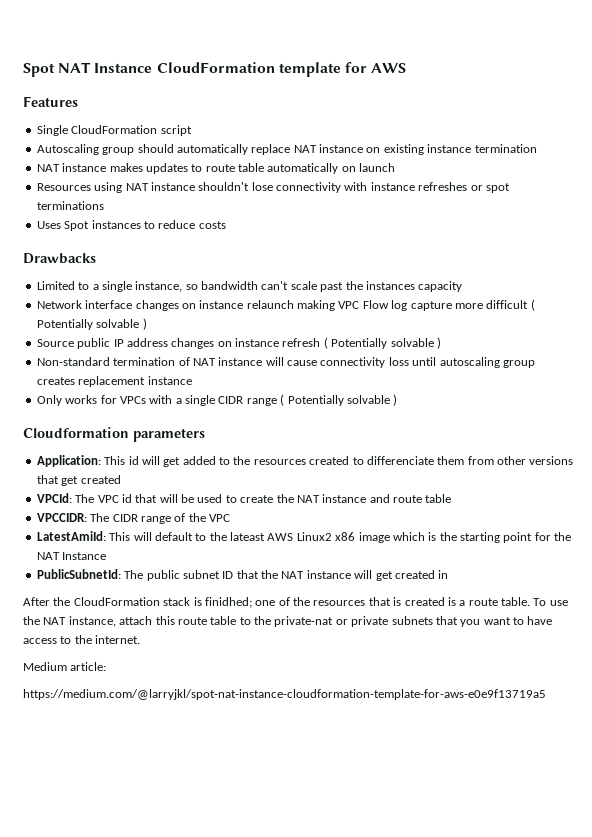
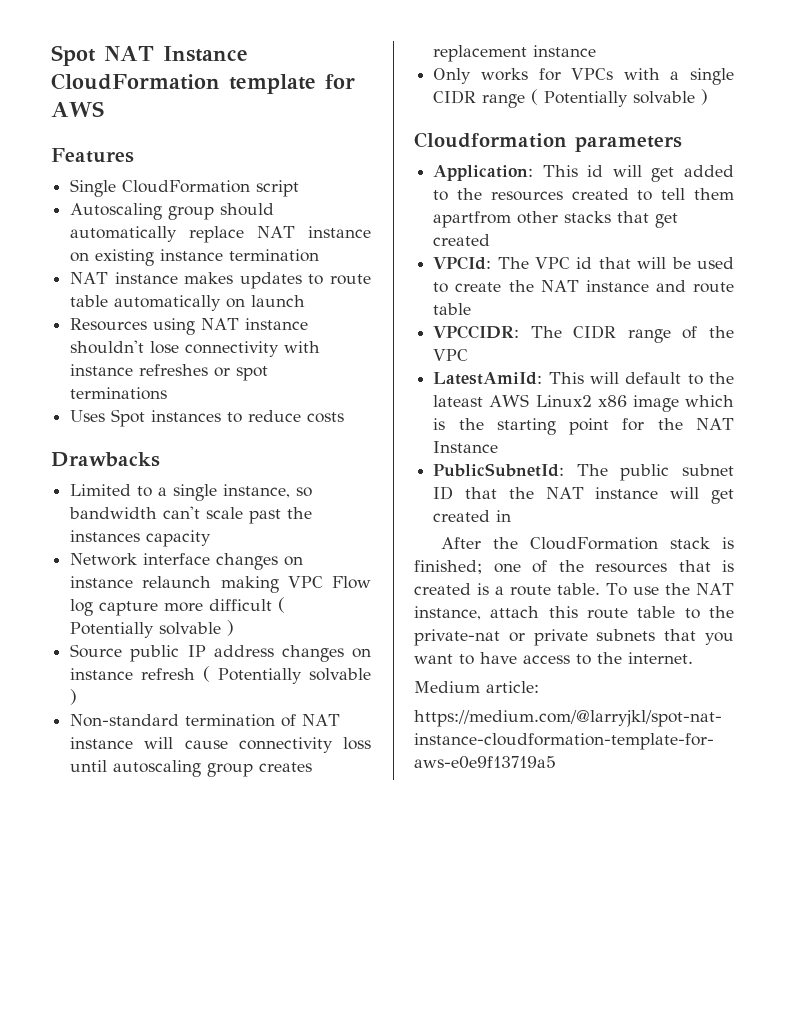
- Application: This id will get added to the resources created to differenciate them from other versions that get created
+ Application: This id will get added to the resources created to tell them apartfrom other stacks that get created
- After the CloudFormation stack is finidhed; one of the resources that is created is a route table.
+ After the CloudFormation stack is finished; one of the resources that is created is a route table.

